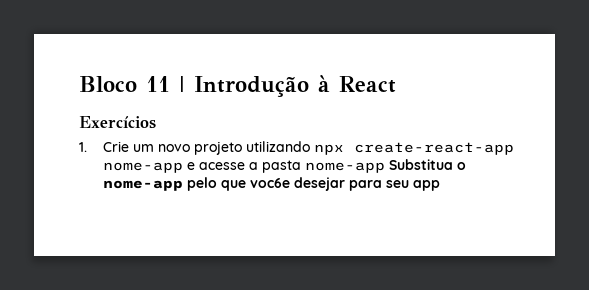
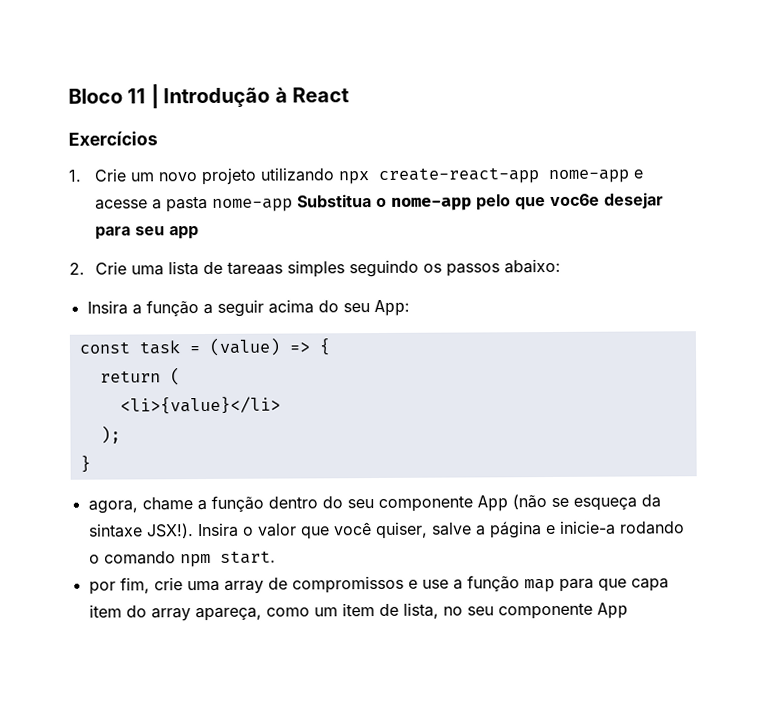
+ 2. Crie uma lista de tareaas simples seguindo os passos abaixo:
+ Insira a função a seguir acima do seu App:
+ const task = (value) => {
+ return (
+ <li>{value}</li>
+ );
+ }
+ agora, chame a função dentro do seu componente App (não se esqueça da sintaxe JSX!). Insira o valor que você quiser, salve a página e inicie-a rodando o comando npm start.
+ por fim, crie uma array de compromissos e use a função map para que capa item do array apareça, como um item de lista, no seu componente App

